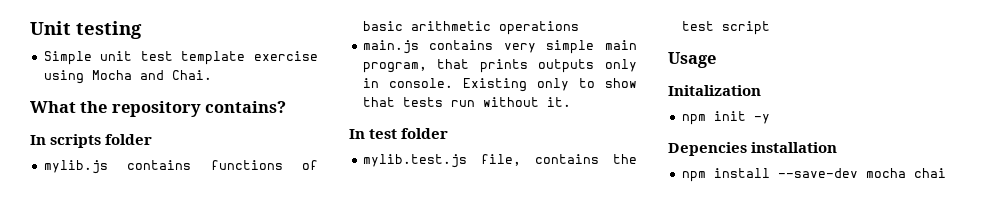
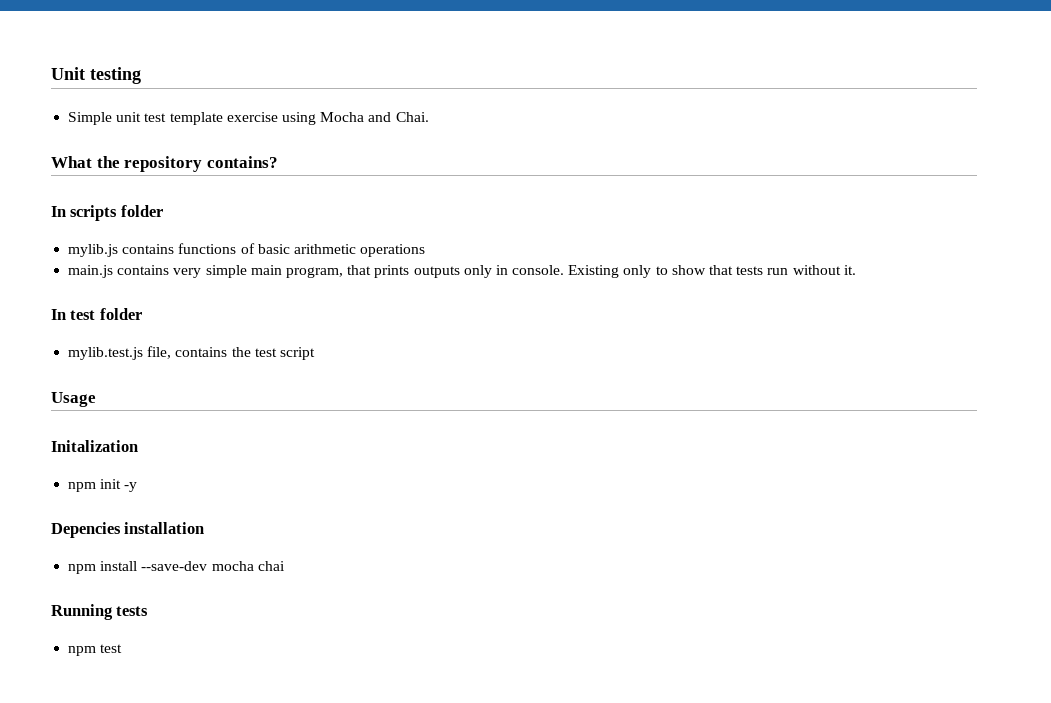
+ Running tests
+ npm test

